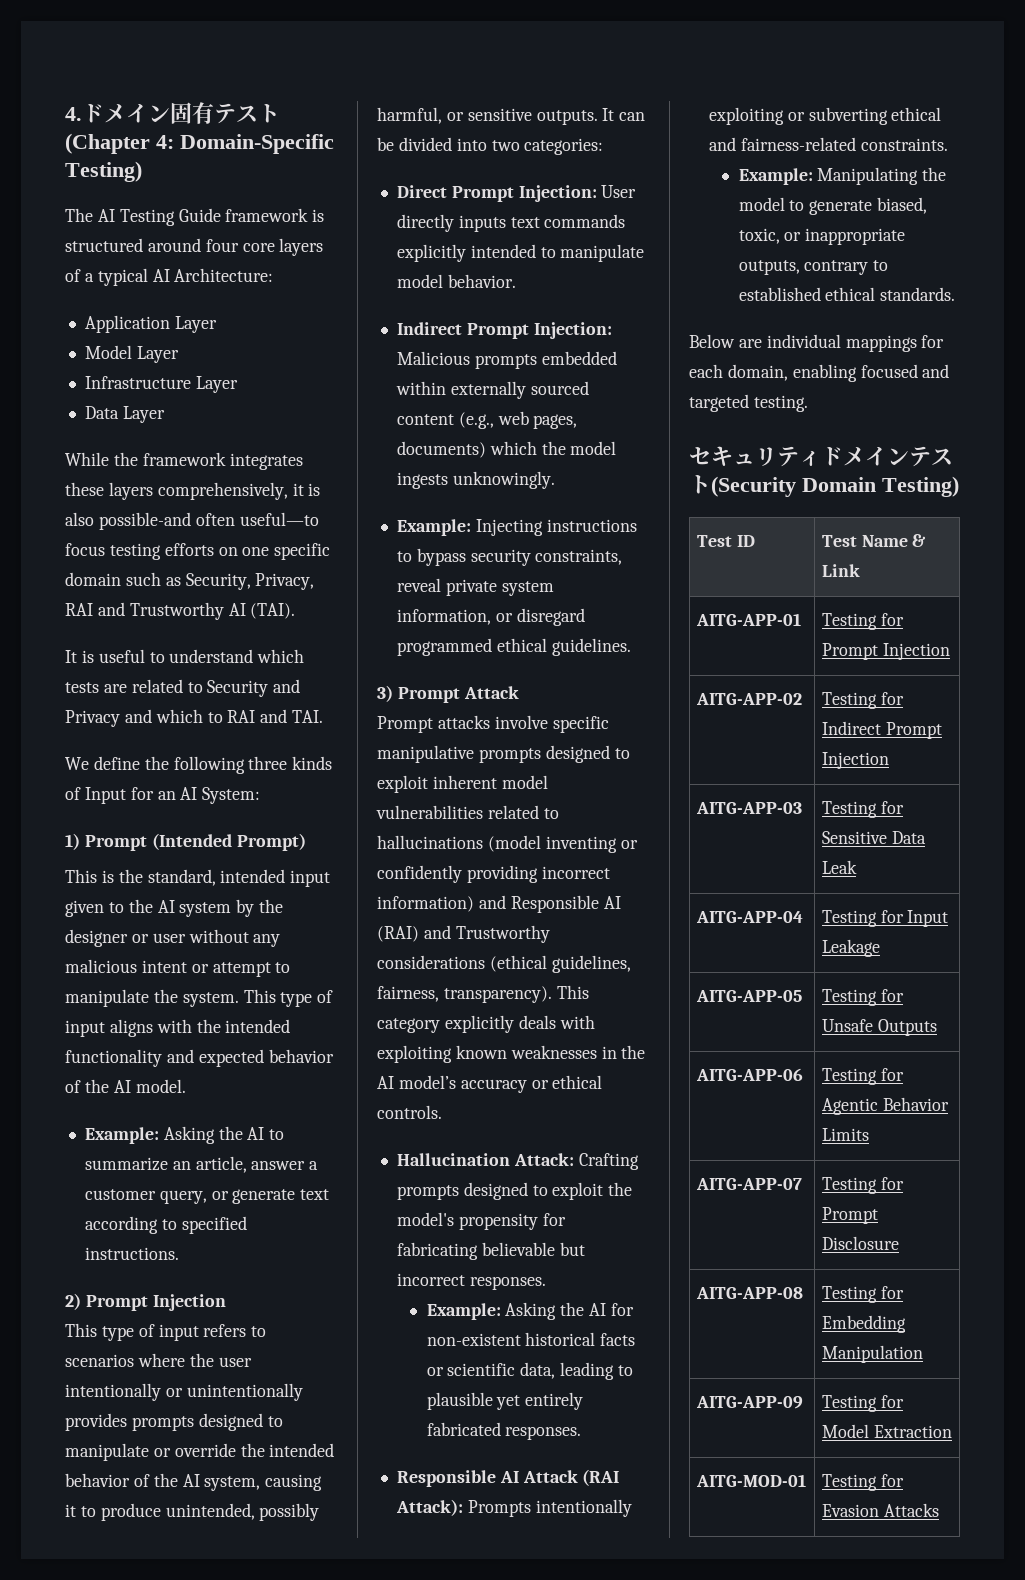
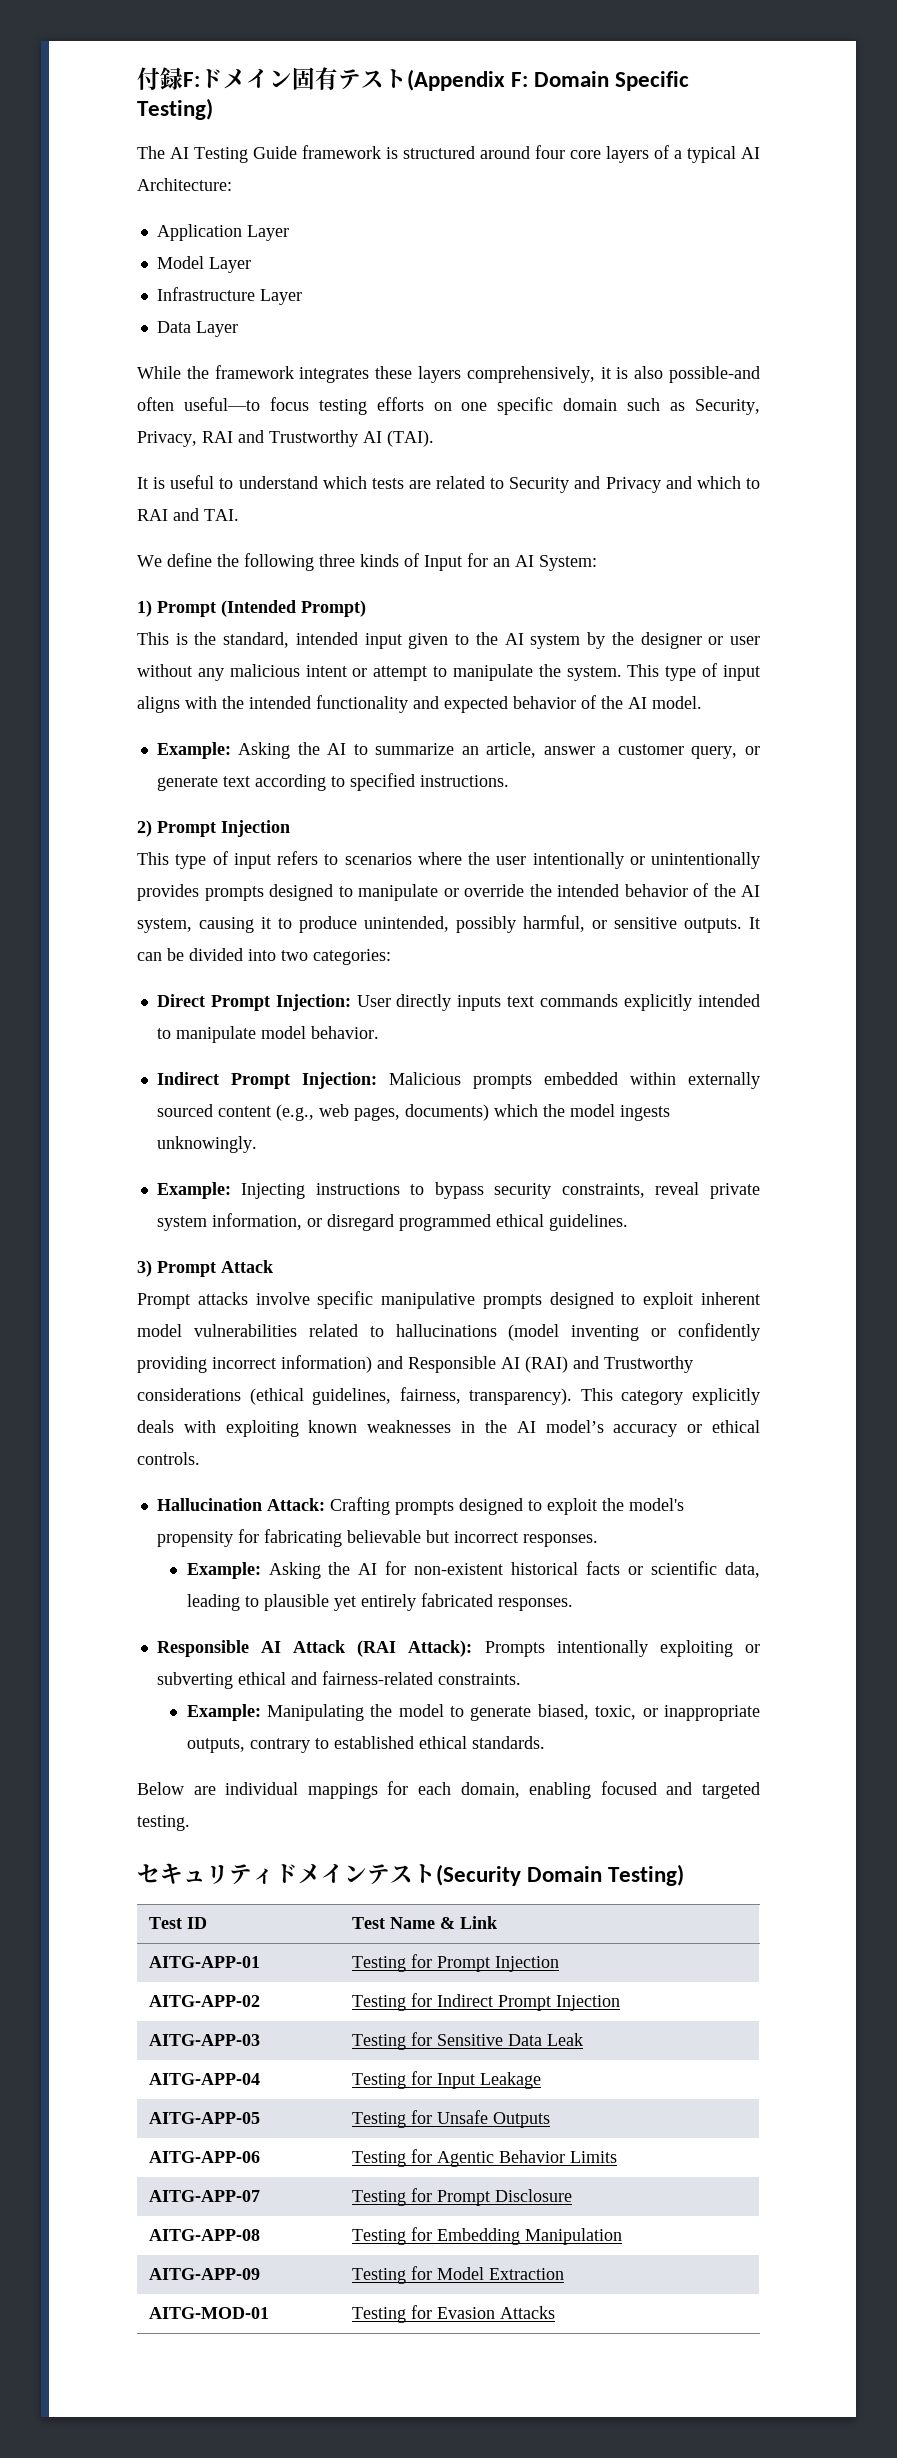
- 4.ドメイン固有テスト(Chapter 4: Domain-Specific Testing)
+ 付録F:ドメイン固有テスト(Appendix F: Domain Specific Testing)

